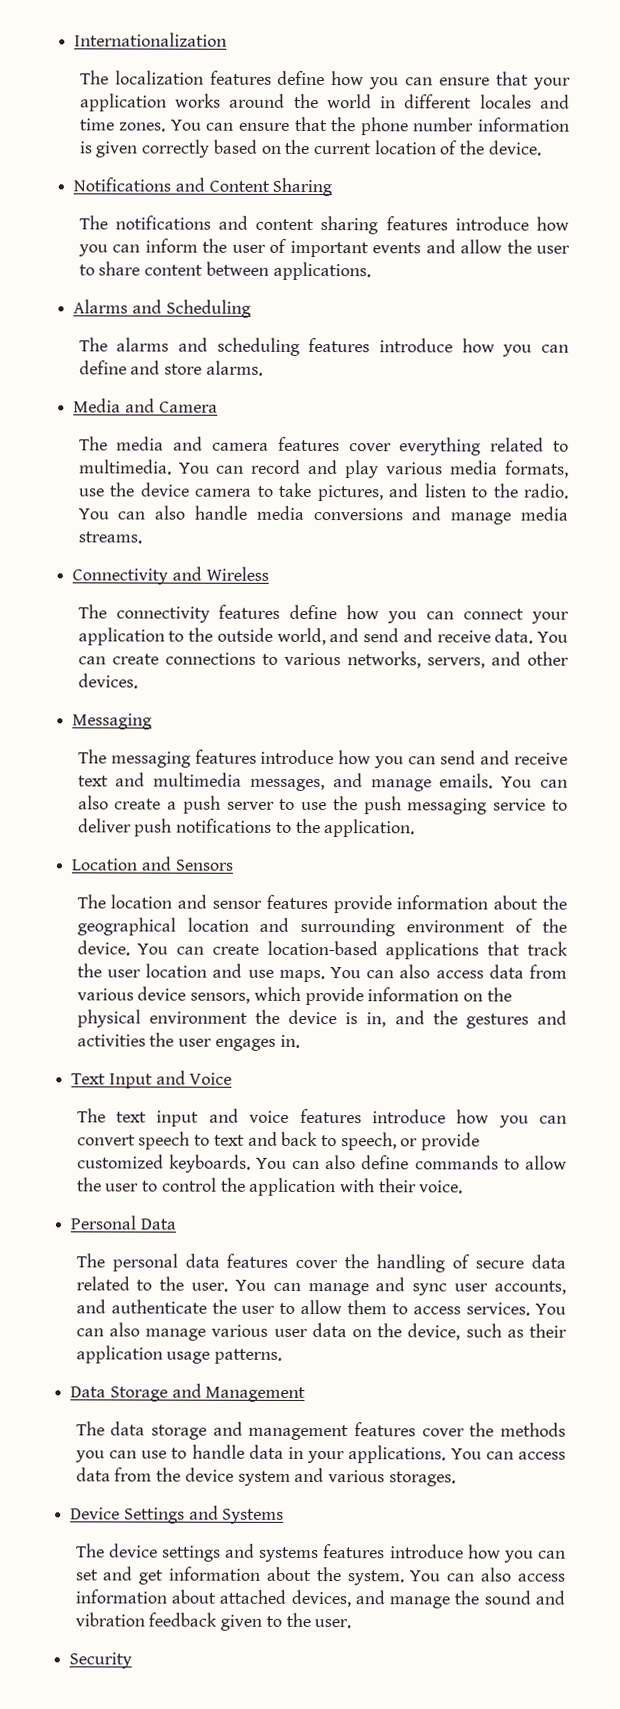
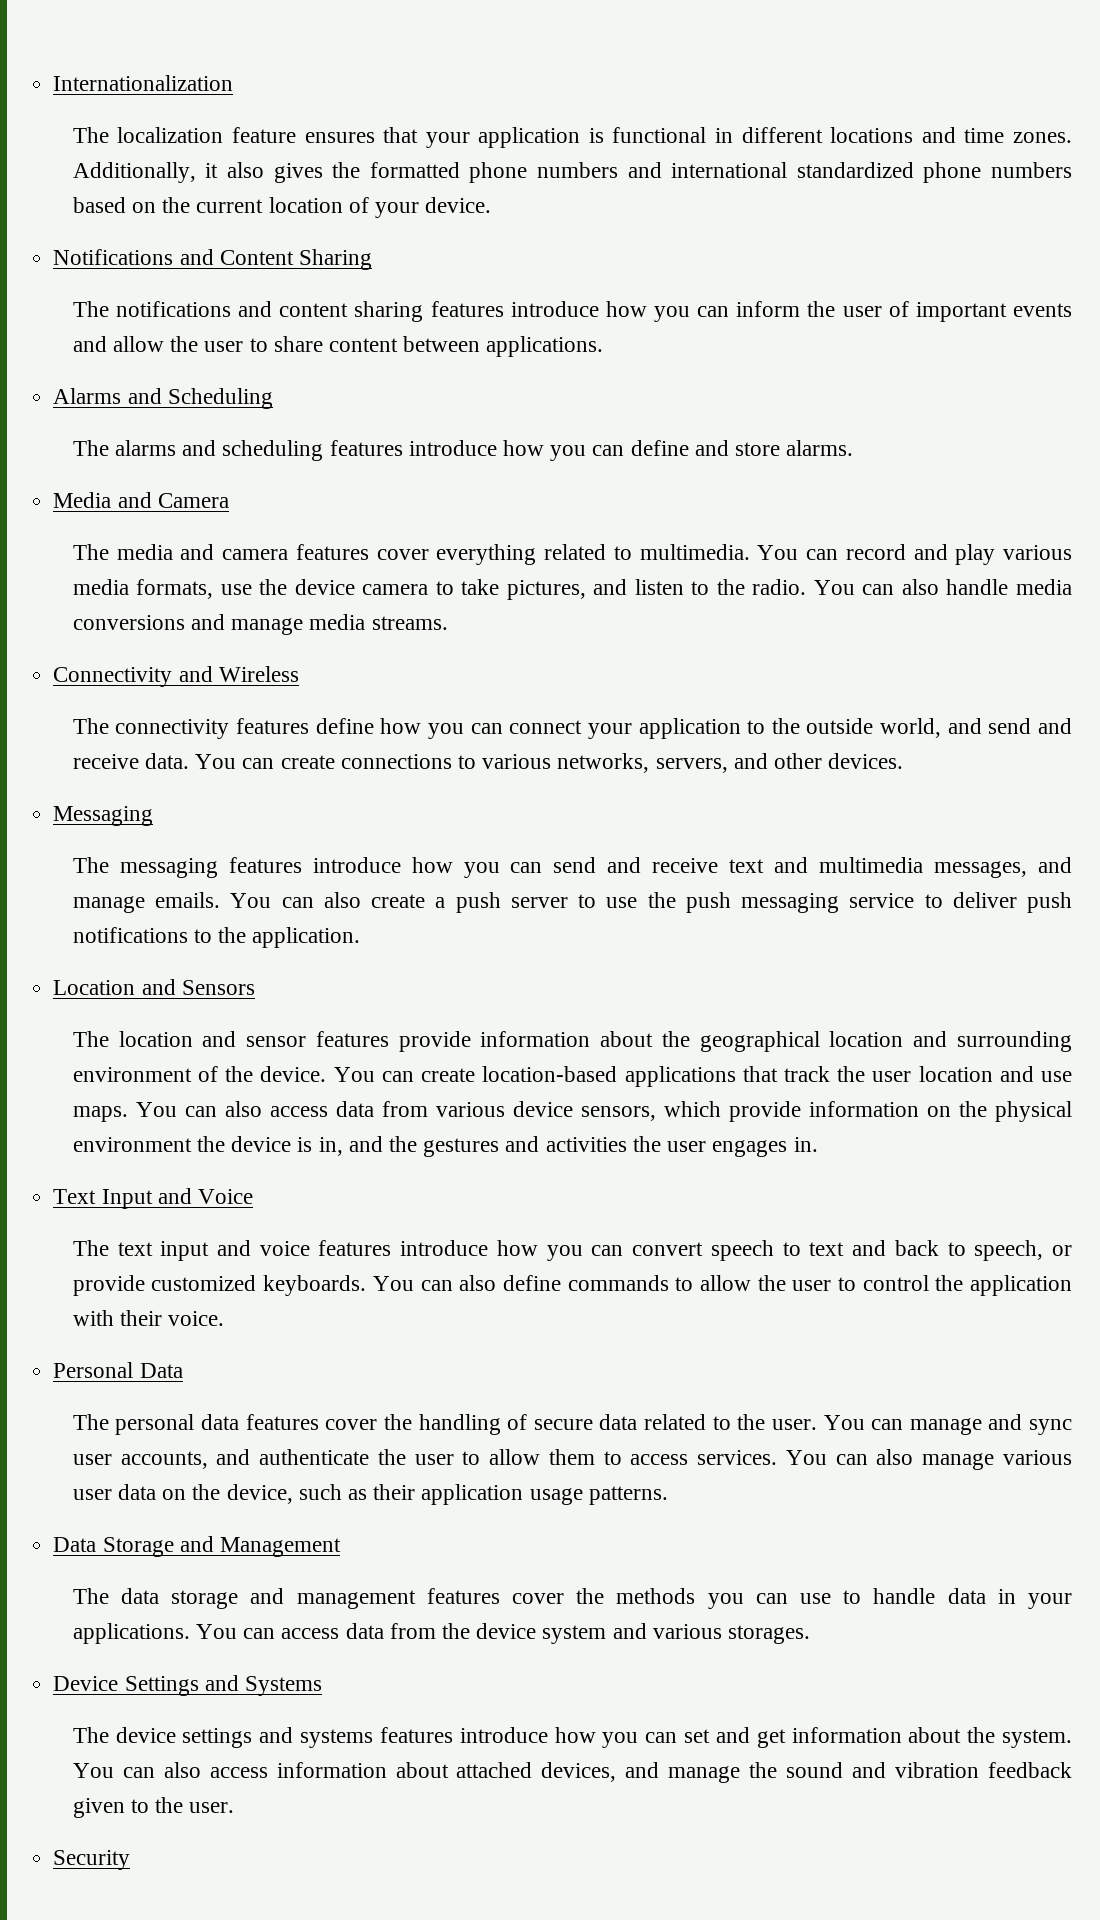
- The localization features define how you can ensure that your application works around the world in different locales and time zones.
+ The localization feature ensures that your application is functional in different locations and time zones.
- You can ensure that the phone number information is given correctly based on the current location of the device.
+ Additionally, it also gives the formatted phone numbers and international standardized phone numbers based on the current location of your device.

